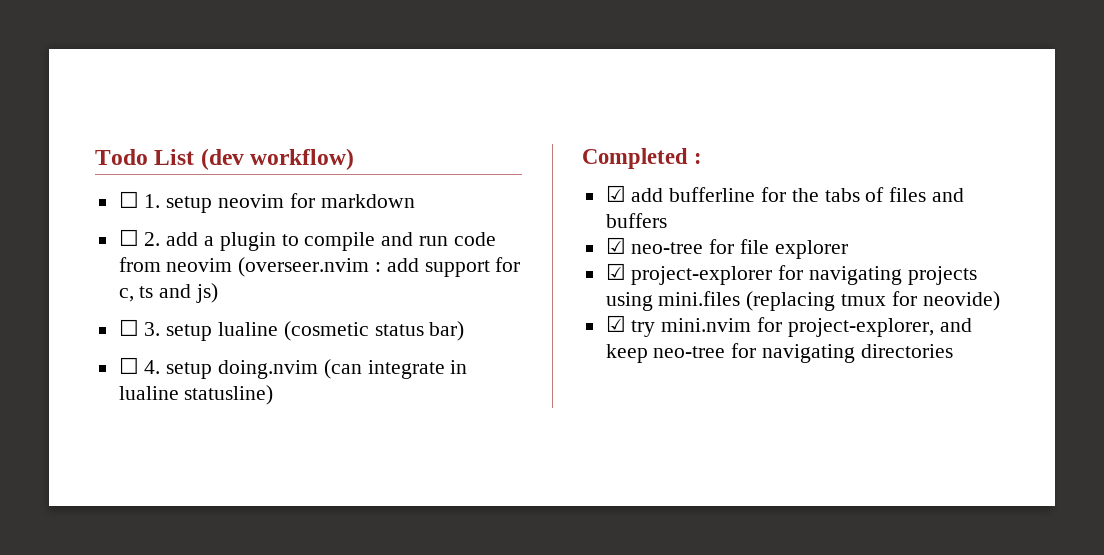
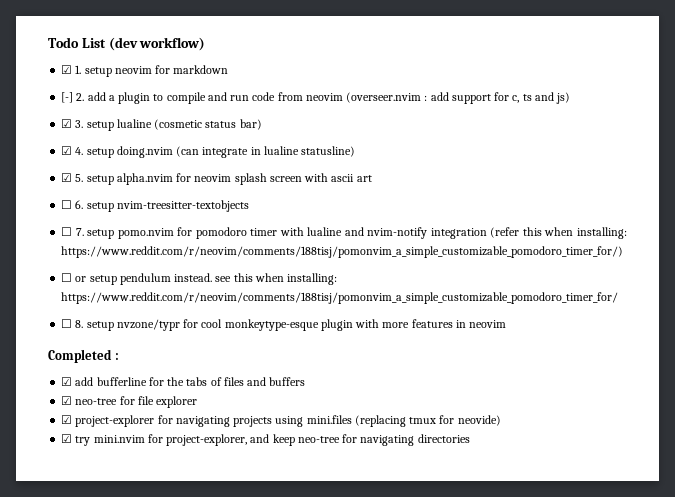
- ☐ 1. setup neovim for markdown
+ ☑ 1. setup neovim for markdown
- ☐ 2. add a plugin to compile and run code from neovim (overseer.nvim : add support for c, ts and js)
+ [-] 2. add a plugin to compile and run code from neovim (overseer.nvim : add support for c, ts and js)
- ☐ 3. setup lualine (cosmetic status bar)
+ ☑ 3. setup lualine (cosmetic status bar)
- ☐ 4. setup doing.nvim (can integrate in lualine statusline)
+ ☑ 4. setup doing.nvim (can integrate in lualine statusline)
+ ☑ 5. setup alpha.nvim for neovim splash screen with ascii art
+ ☐ 6. setup nvim-treesitter-textobjects
+ ☐ 7. setup pomo.nvim for pomodoro timer with lualine and nvim-notify integration (refer this when installing: https://www.reddit.com/r/neovim/comments/188tisj/pomonvim_a_simple_customizable_pomodoro_timer_for/)
+ ☐ or setup pendulum instead. see this when installing: https://www.reddit.com/r/neovim/comments/188tisj/pomonvim_a_simple_customizable_pomodoro_timer_for/
+ ☐ 8. setup nvzone/typr for cool monkeytype-esque plugin with more features in neovim

